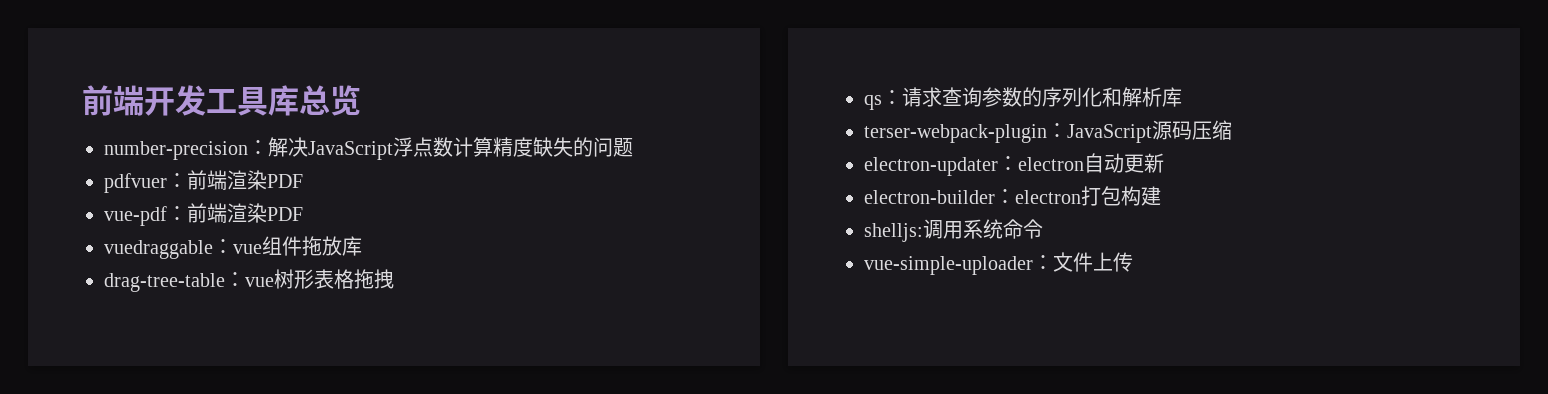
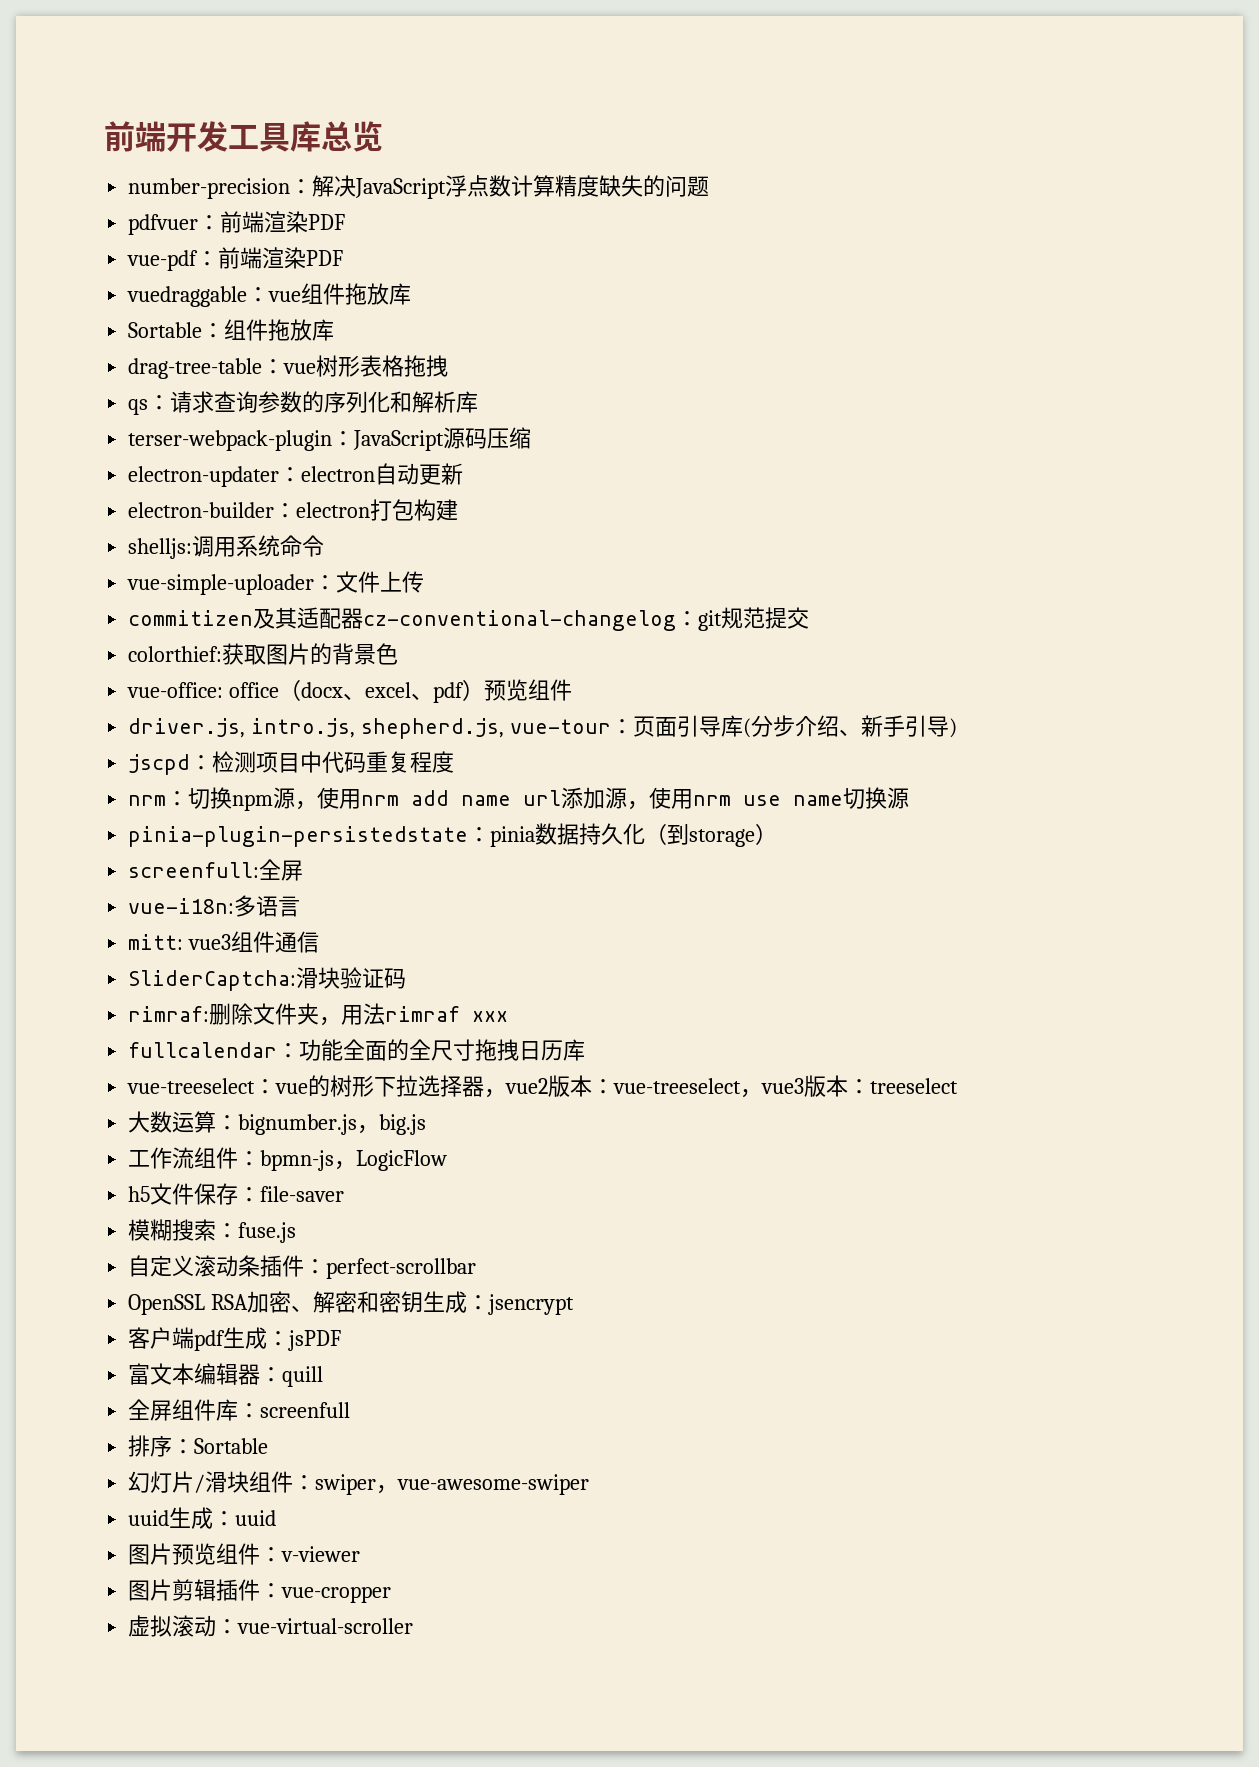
+ Sortable：组件拖放库
+ commitizen及其适配器cz-conventional-changelog：git规范提交
+ colorthief:获取图片的背景色
+ vue-office: office（docx、excel、pdf）预览组件
+ driver.js, intro.js, shepherd.js, vue-tour：页面引导库(分步介绍、新手引导)
+ jscpd：检测项目中代码重复程度
+ nrm：切换npm源，使用nrm add name url添加源，使用nrm use name切换源
+ pinia-plugin-persistedstate：pinia数据持久化（到storage）
+ screenfull:全屏
+ vue-i18n:多语言
+ mitt: vue3组件通信
+ SliderCaptcha:滑块验证码
+ rimraf:删除文件夹，用法rimraf xxx
+ fullcalendar：功能全面的全尺寸拖拽日历库
+ vue-treeselect：vue的树形下拉选择器，vue2版本：vue-treeselect，vue3版本：treeselect
+ 大数运算：bignumber.js，big.js
+ 工作流组件：bpmn-js，LogicFlow
+ h5文件保存：file-saver
+ 模糊搜索：fuse.js
+ 自定义滚动条插件：perfect-scrollbar
+ OpenSSL RSA加密、解密和密钥生成：jsencrypt
+ 客户端pdf生成：jsPDF
+ 富文本编辑器：quill
+ 全屏组件库：screenfull
+ 排序：Sortable
+ 幻灯片/滑块组件：swiper，vue-awesome-swiper
+ uuid生成：uuid
+ 图片预览组件：v-viewer
+ 图片剪辑插件：vue-cropper
+ 虚拟滚动：vue-virtual-scroller

